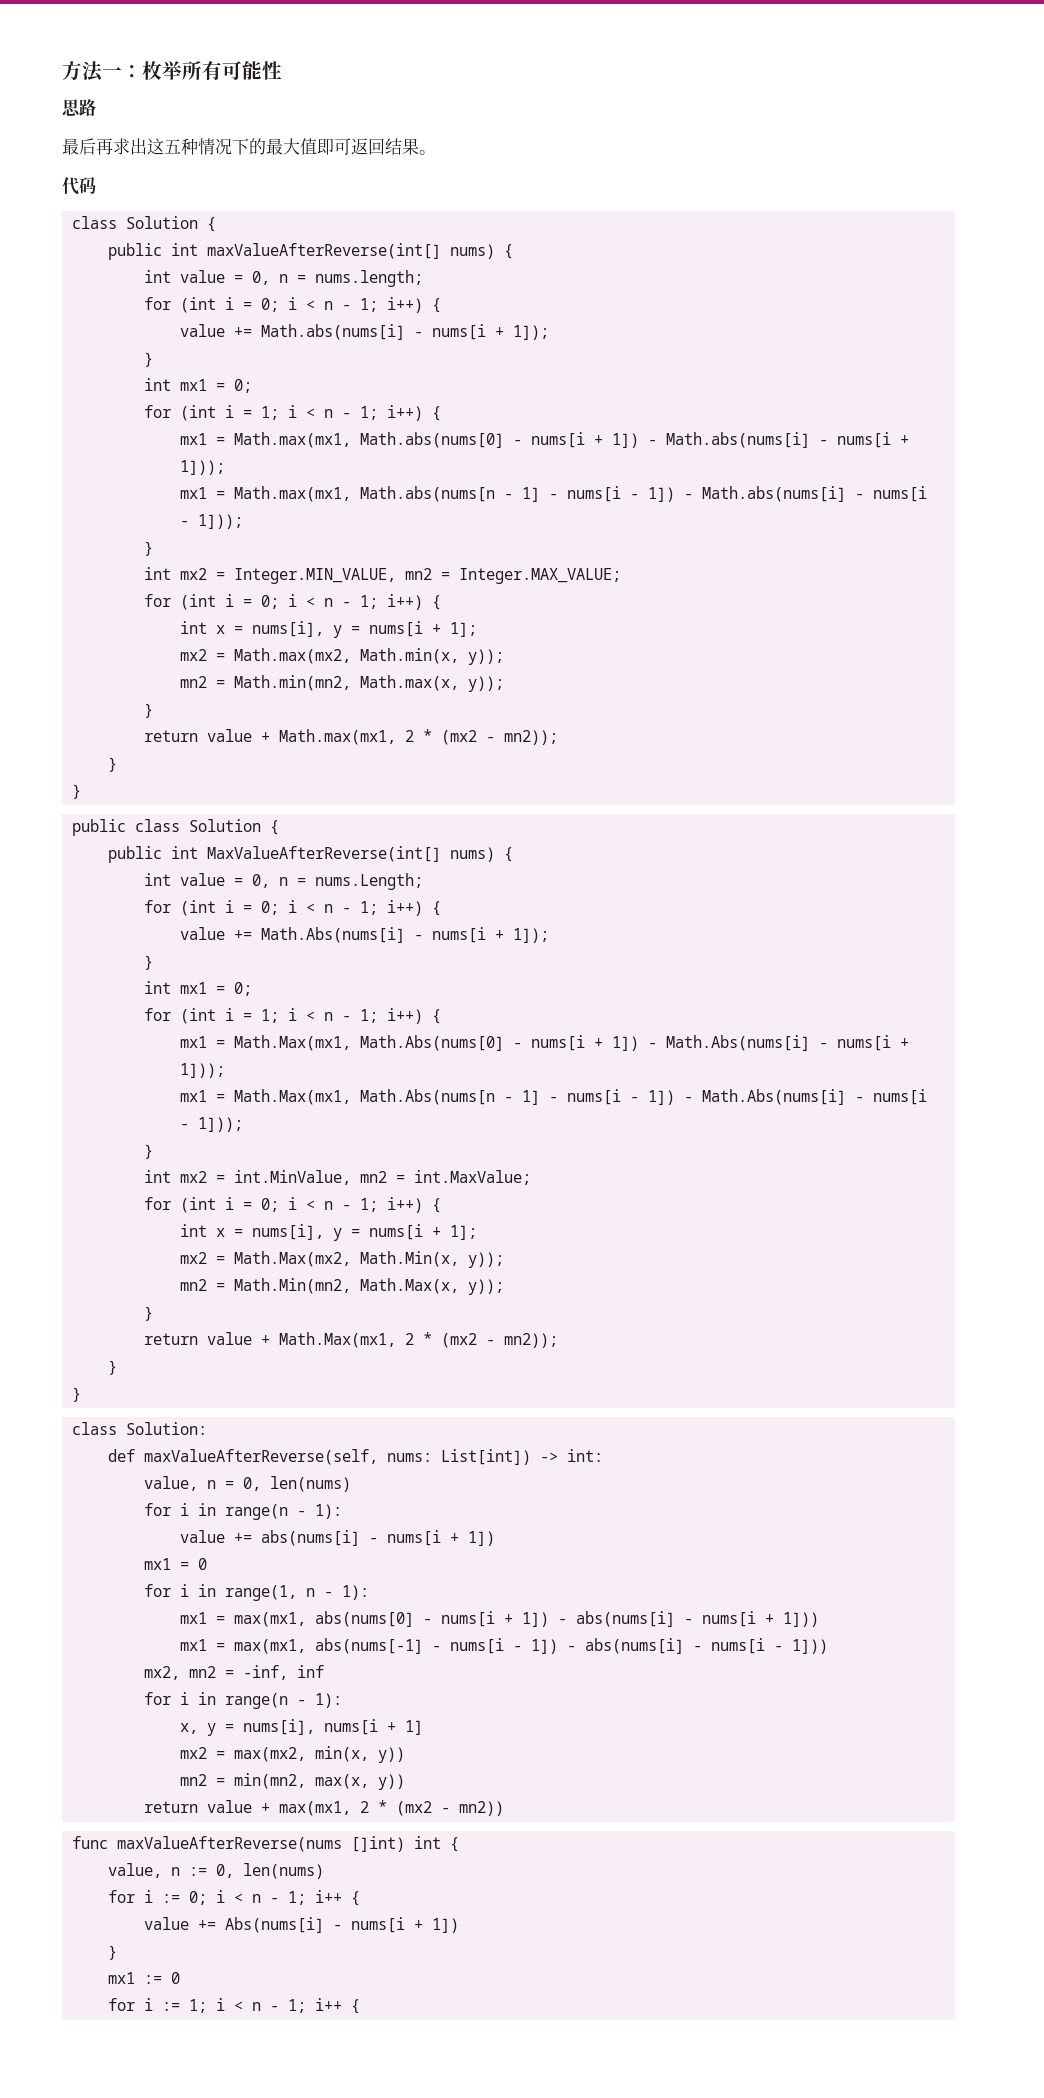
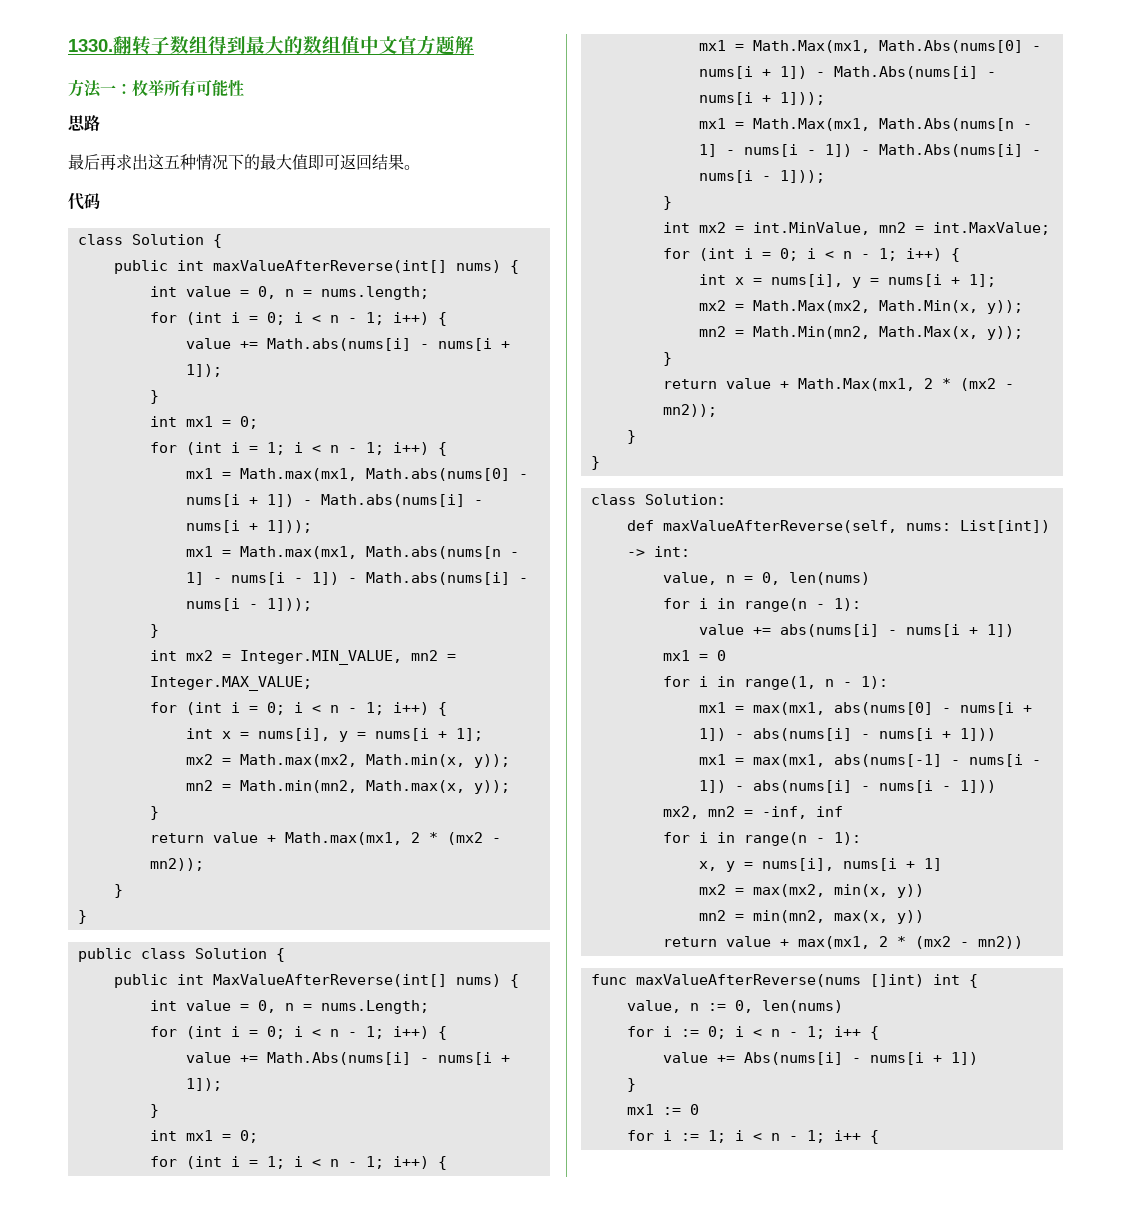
+ 1330.翻转子数组得到最大的数组值中文官方题解

